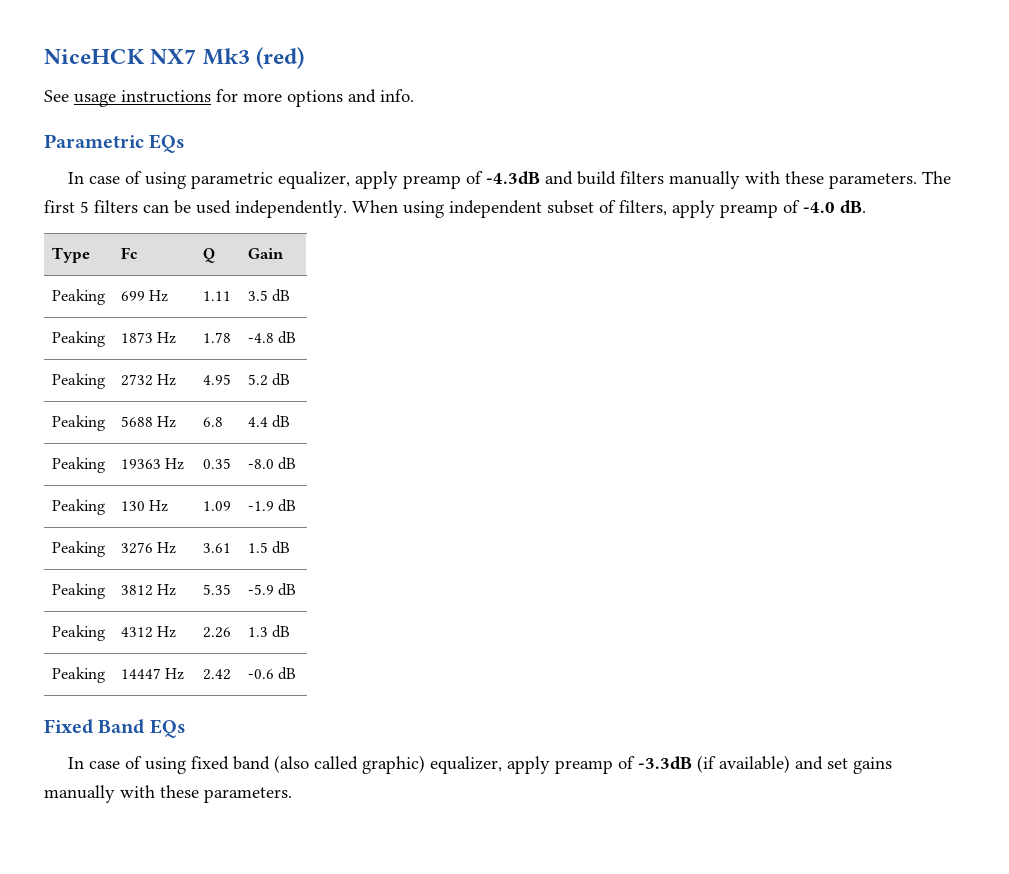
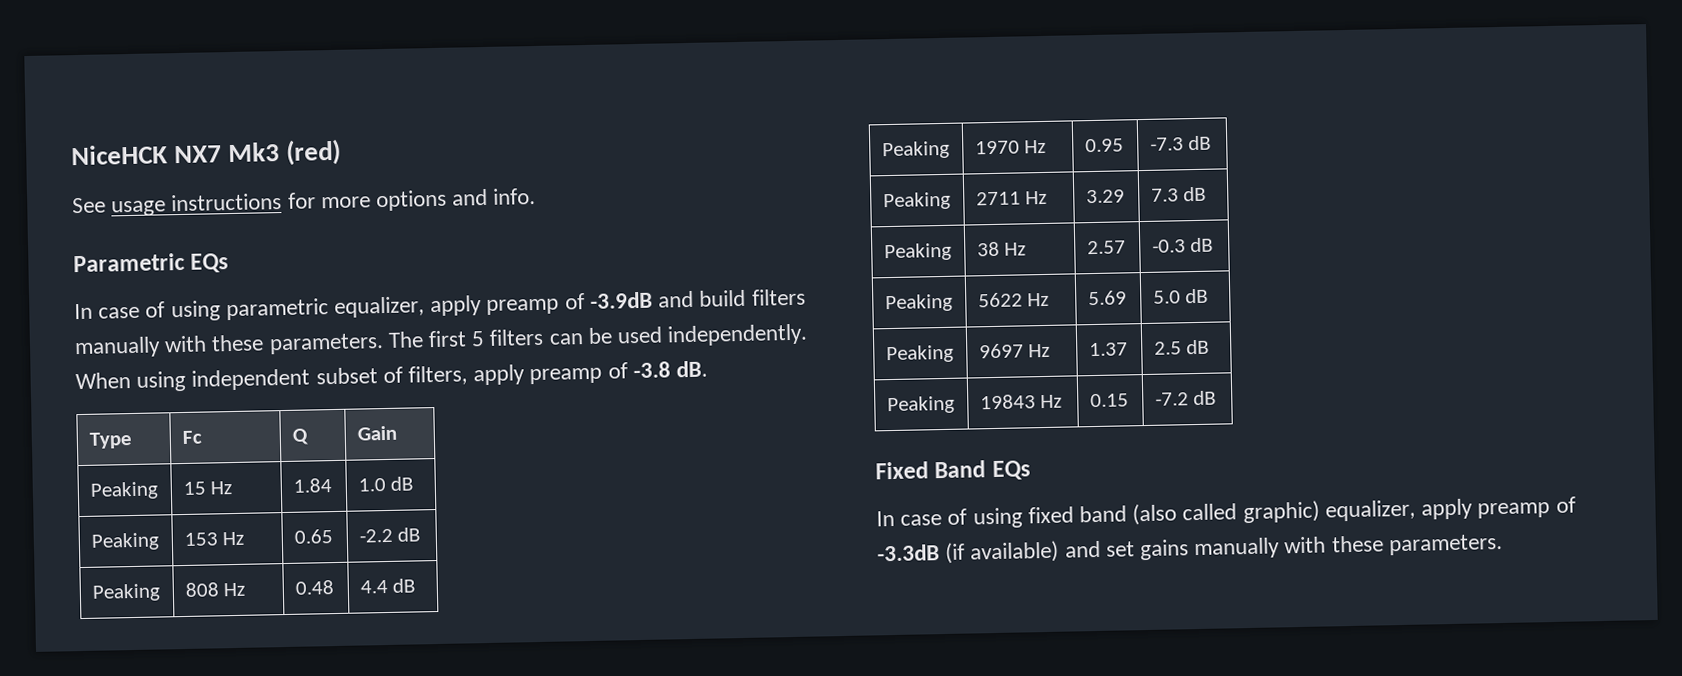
- In case of using parametric equalizer, apply preamp of -4.3dB and build filters manually with these parameters.
+ In case of using parametric equalizer, apply preamp of -3.9dB and build filters manually with these parameters.
- When using independent subset of filters, apply preamp of -4.0 dB.
+ When using independent subset of filters, apply preamp of -3.8 dB.
- Peaking | 699 Hz | 1.11 | 3.5 dB
- Peaking | 1873 Hz | 1.78 | -4.8 dB
- Peaking | 2732 Hz | 4.95 | 5.2 dB
- Peaking | 5688 Hz | 6.8 | 4.4 dB
+ Peaking | 15 Hz | 1.84 | 1.0 dB
+ Peaking | 153 Hz | 0.65 | -2.2 dB
+ Peaking | 808 Hz | 0.48 | 4.4 dB
- Peaking | 19363 Hz | 0.35 | -8.0 dB
- Peaking | 130 Hz | 1.09 | -1.9 dB
- Peaking | 3276 Hz | 3.61 | 1.5 dB
- Peaking | 3812 Hz | 5.35 | -5.9 dB
- Peaking | 4312 Hz | 2.26 | 1.3 dB
- Peaking | 14447 Hz | 2.42 | -0.6 dB
+ Peaking | 1970 Hz | 0.95 | -7.3 dB
+ Peaking | 2711 Hz | 3.29 | 7.3 dB
+ Peaking | 38 Hz | 2.57 | -0.3 dB
+ Peaking | 5622 Hz | 5.69 | 5.0 dB
+ Peaking | 9697 Hz | 1.37 | 2.5 dB
+ Peaking | 19843 Hz | 0.15 | -7.2 dB

